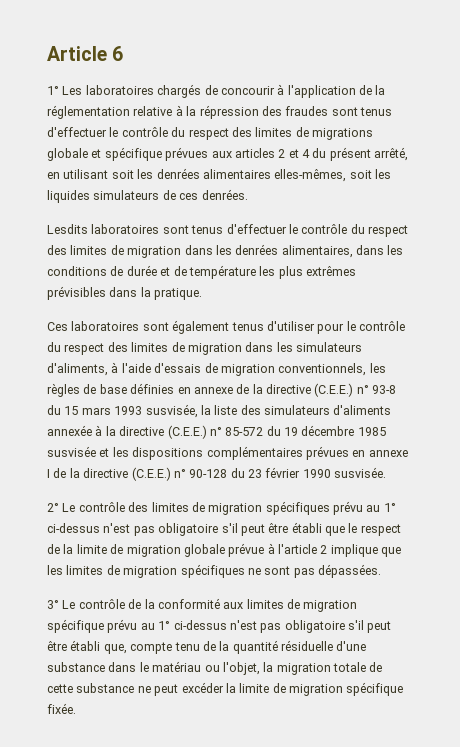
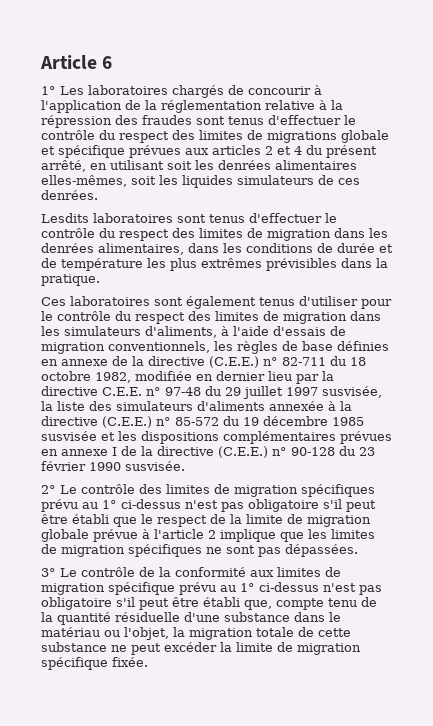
- Ces laboratoires sont également tenus d'utiliser pour le contrôle du respect des limites de migration dans les simulateurs d'aliments, à l'aide d'essais de migration conventionnels, les règles de base définies en annexe de la directive (C.E.E.) n° 93-8 du 15 mars 1993 susvisée, la liste des simulateurs d'aliments annexée à la directive (C.E.E.) n° 85-572 du 19 décembre 1985 susvisée et les dispositions complémentaires prévues en annexe I de la directive (C.E.E.) n° 90-128 du 23 février 1990 susvisée.
+ Ces laboratoires sont également tenus d'utiliser pour le contrôle du respect des limites de migration dans les simulateurs d'aliments, à l'aide d'essais de migration conventionnels, les règles de base définies en annexe de la directive (C.E.E.) n° 82-711 du 18 octobre 1982, modifiée en dernier lieu par la directive C.E.E. n° 97-48 du 29 juillet 1997 susvisée, la liste des simulateurs d'aliments annexée à la directive (C.E.E.) n° 85-572 du 19 décembre 1985 susvisée et les dispositions complémentaires prévues en annexe I de la directive (C.E.E.) n° 90-128 du 23 février 1990 susvisée.

